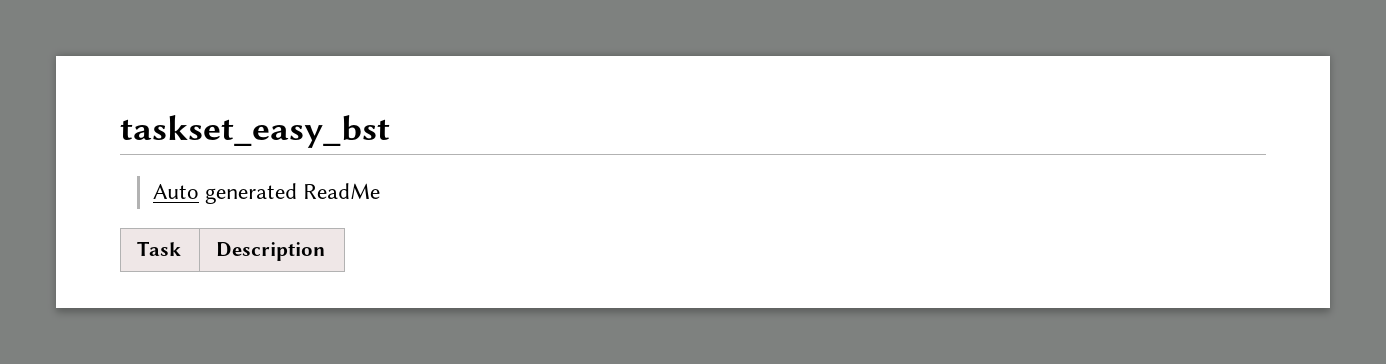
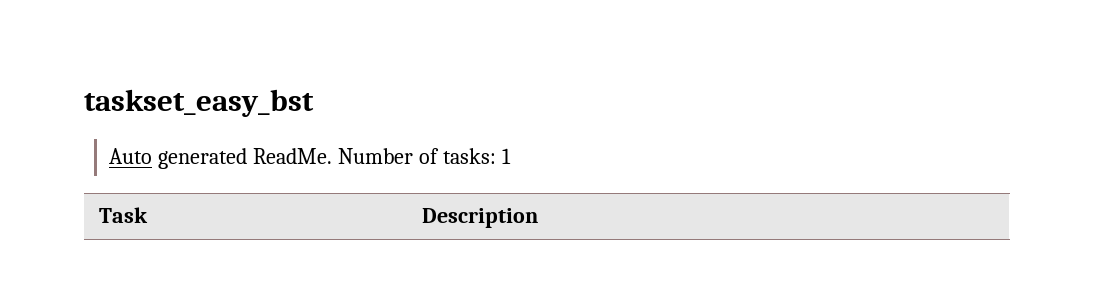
- Auto generated ReadMe
+ Auto generated ReadMe. Number of tasks: 1

